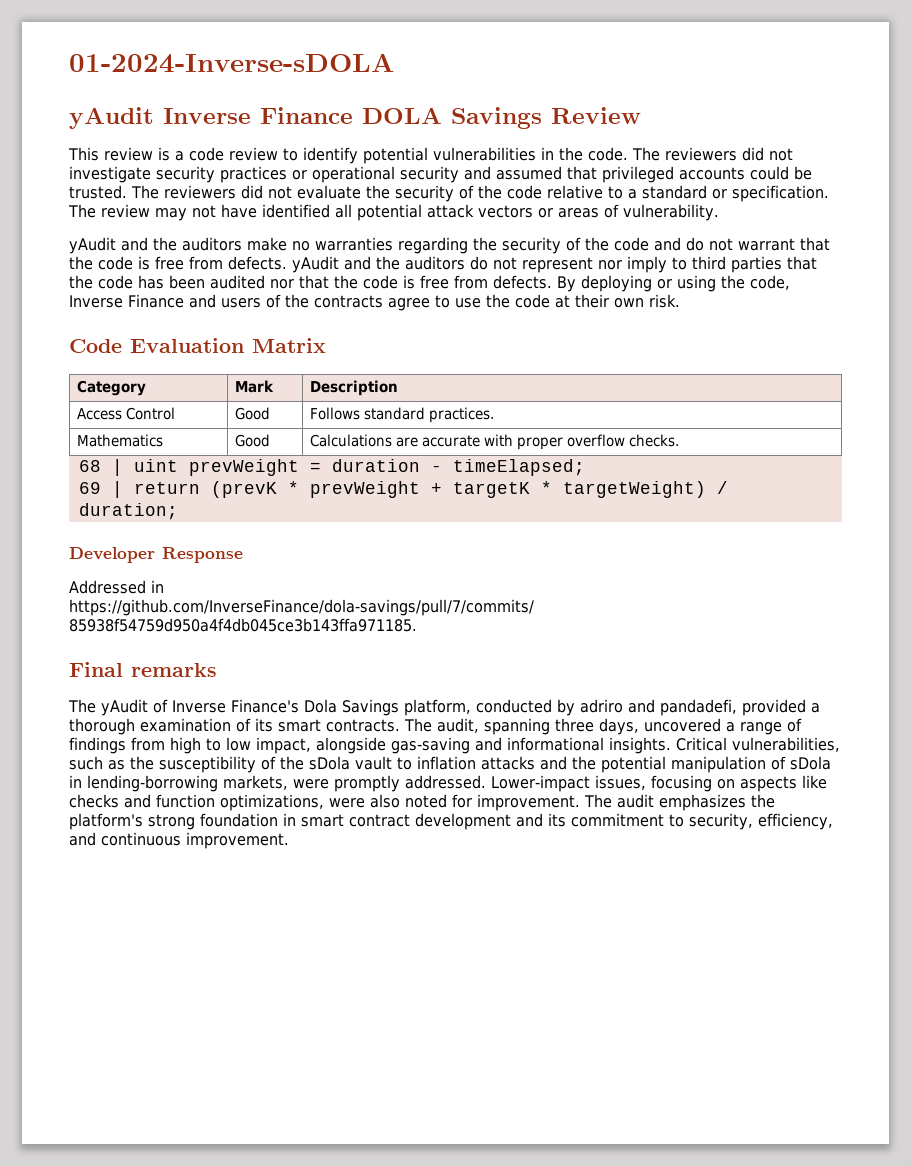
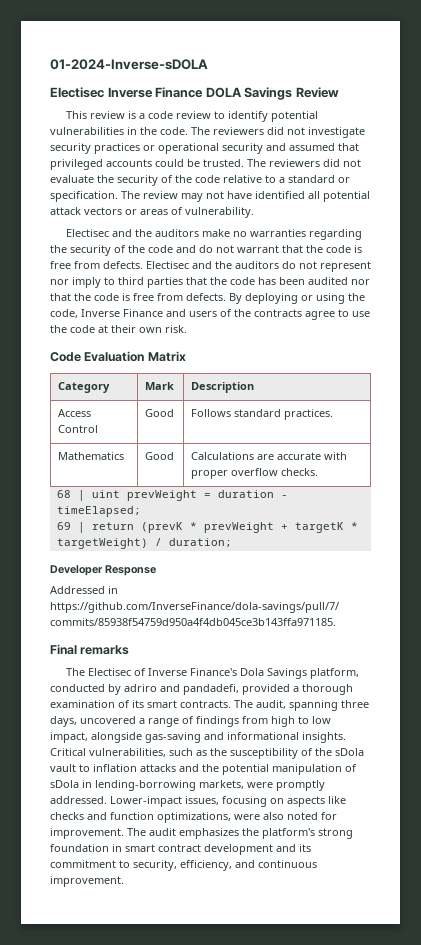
- yAudit Inverse Finance DOLA Savings Review
+ Electisec Inverse Finance DOLA Savings Review
- yAudit and the auditors make no warranties regarding the security of the code and do not warrant that the code is free from defects. yAudit and the auditors do not represent nor imply to third parties that the code has been audited nor that the code is free from defects.
+ Electisec and the auditors make no warranties regarding the security of the code and do not warrant that the code is free from defects. Electisec and the auditors do not represent nor imply to third parties that the code has been audited nor that the code is free from defects.
- The yAudit of Inverse Finance's Dola Savings platform, conducted by adriro and pandadefi, provided a thorough examination of its smart contracts.
+ The Electisec of Inverse Finance's Dola Savings platform, conducted by adriro and pandadefi, provided a thorough examination of its smart contracts.

